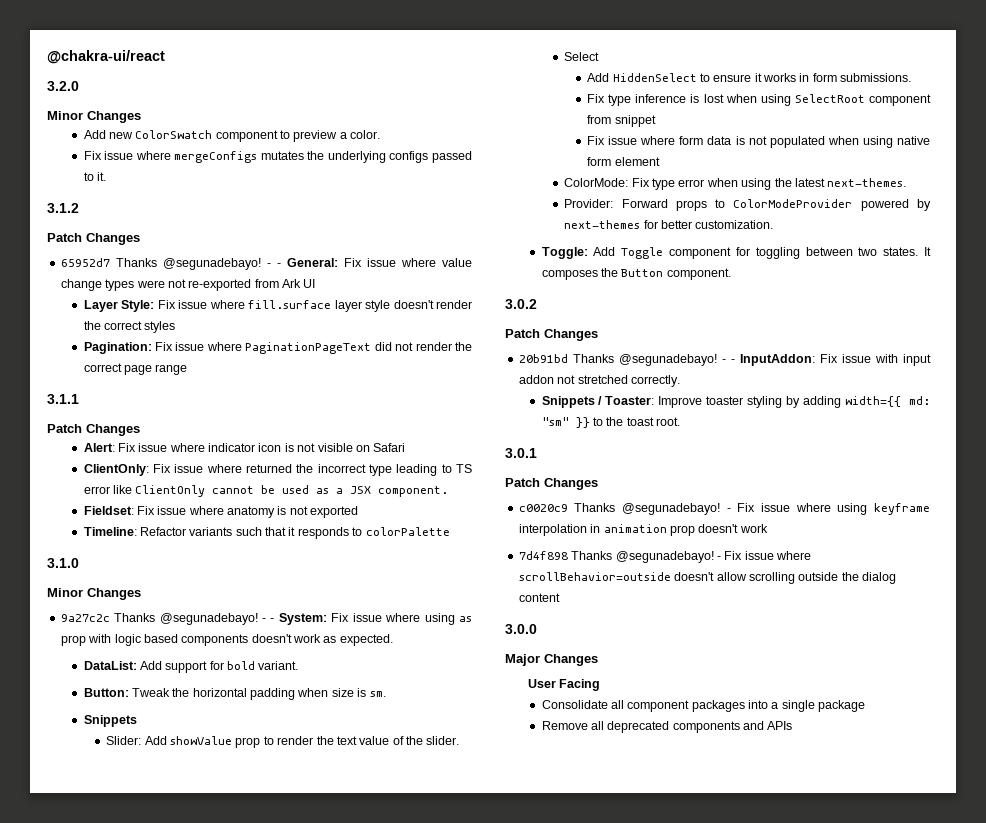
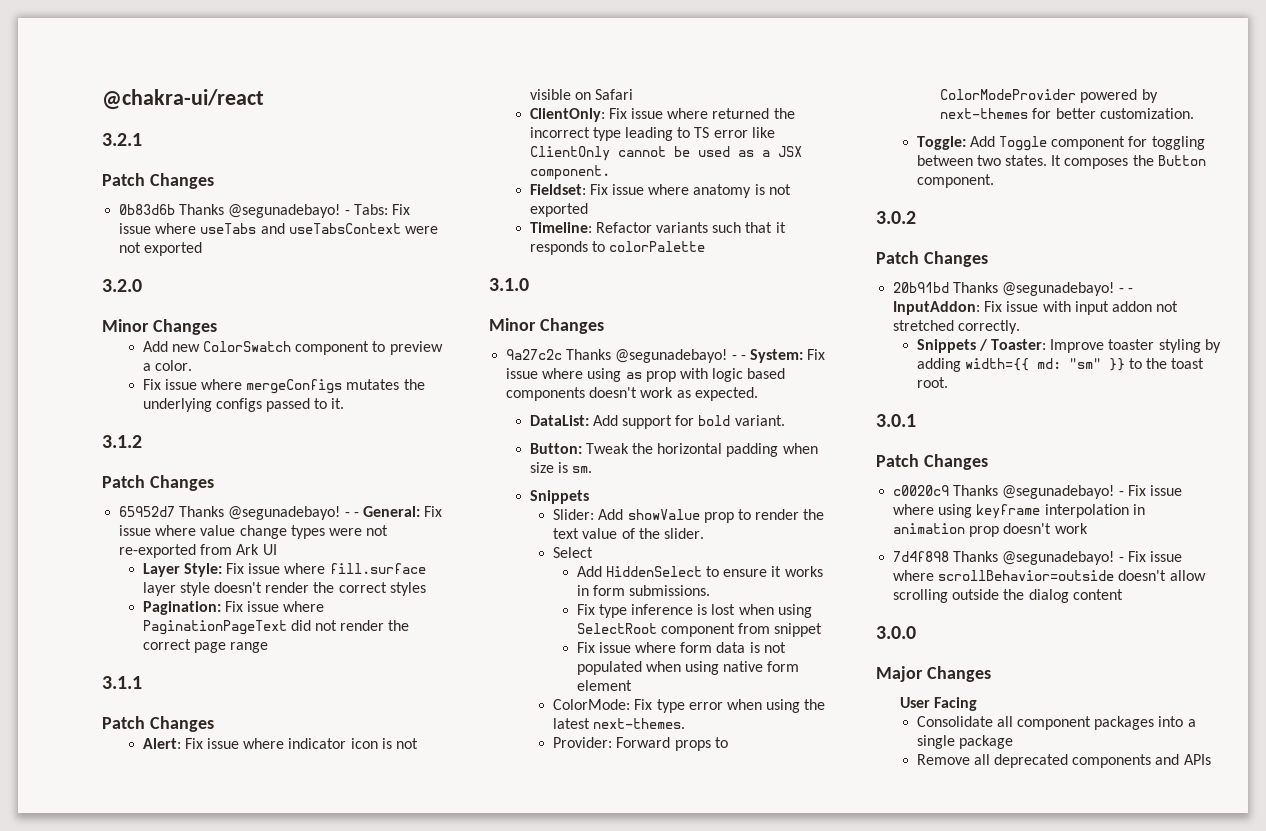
+ 3.2.1
+ Patch Changes
+ 0b83d6b Thanks @segunadebayo! - Tabs: Fix issue where useTabs and useTabsContext were not exported

